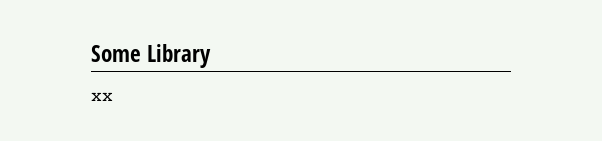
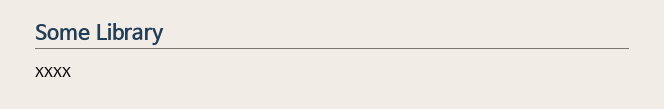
- xx
+ xxxx

